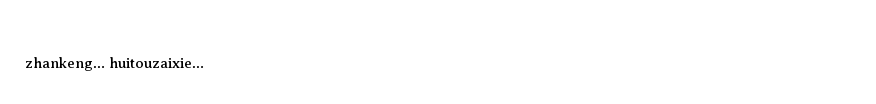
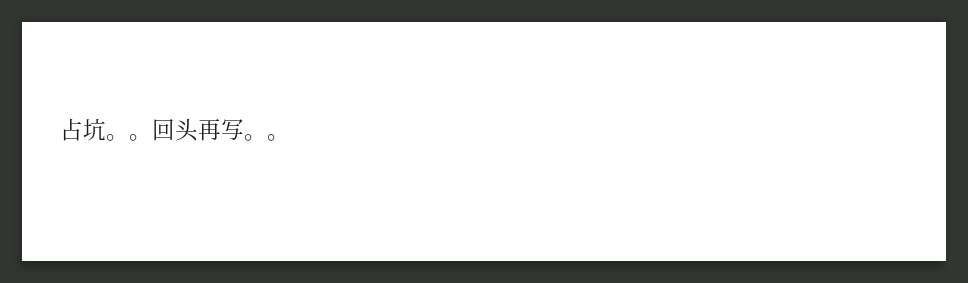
- zhankeng… huitouzaixie…
+ 占坑。。回头再写。。

